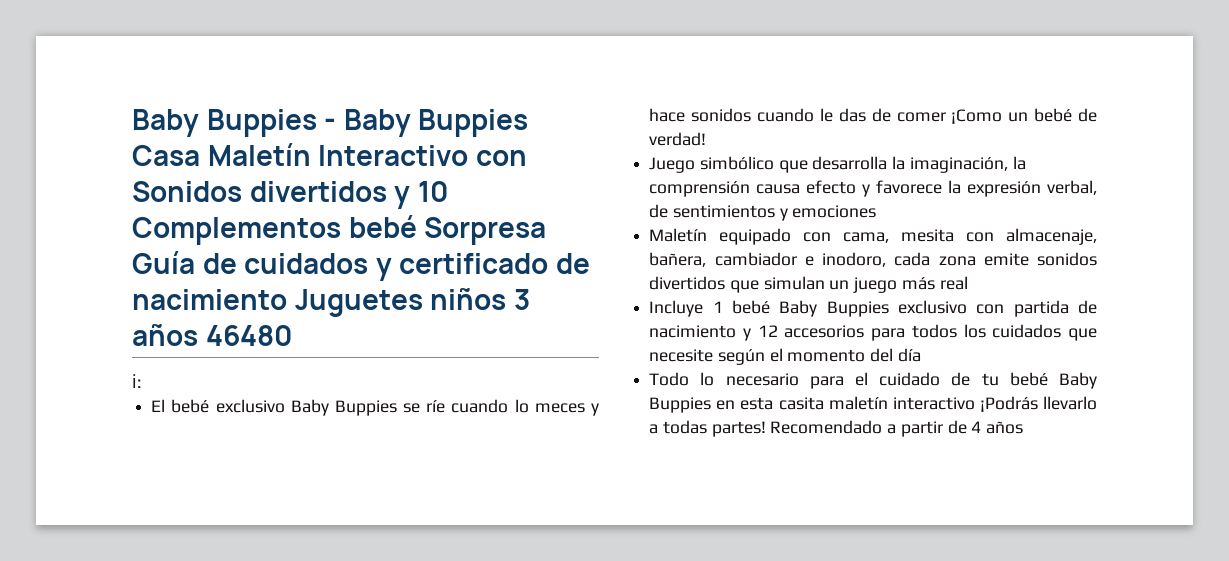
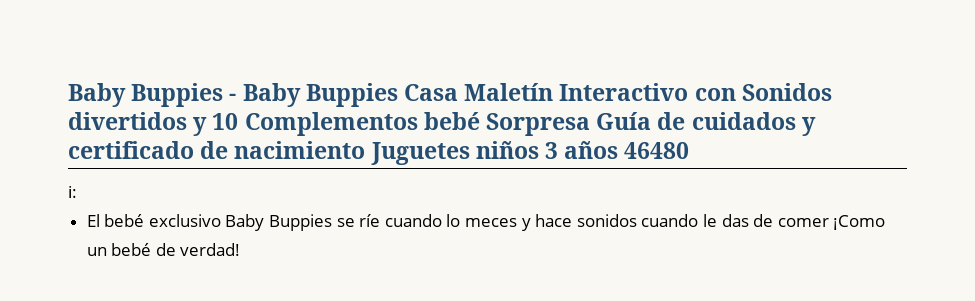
- Juego simbólico que desarrolla la imaginación, la comprensión causa efecto y favorece la expresión verbal, de sentimientos y emociones
- Maletín equipado con cama, mesita con almacenaje, bañera, cambiador e inodoro, cada zona emite sonidos divertidos que simulan un juego más real
- Incluye 1 bebé Baby Buppies exclusivo con partida de nacimiento y 12 accesorios para todos los cuidados que necesite según el momento del día
- Todo lo necesario para el cuidado de tu bebé Baby Buppies en esta casita maletín interactivo ¡Podrás llevarlo a todas partes! Recomendado a partir de 4 años

